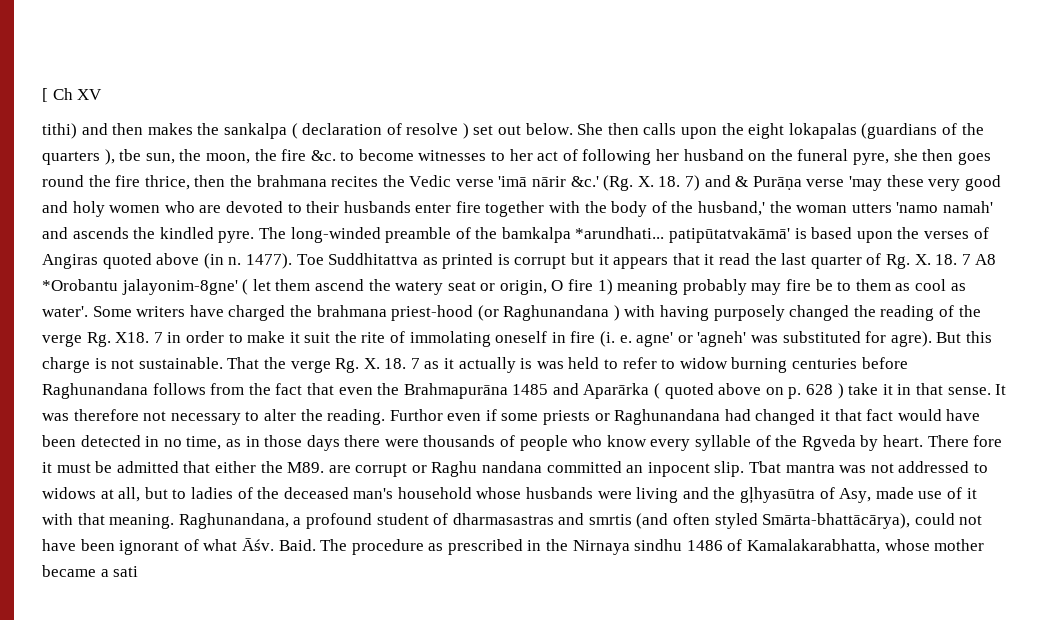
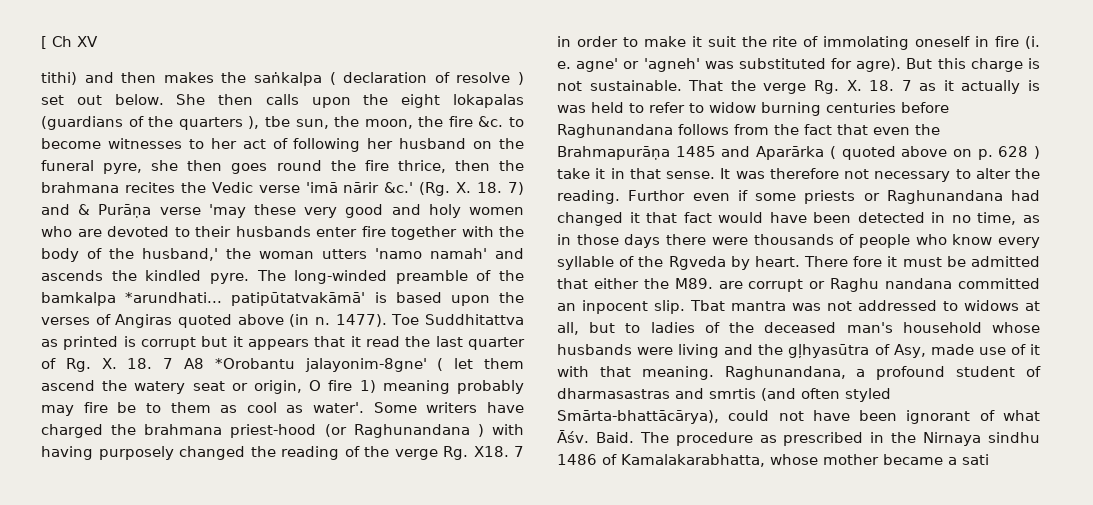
- tithi) and then makes the sankalpa ( declaration of resolve ) set out below.
+ tithi) and then makes the saṅkalpa ( declaration of resolve ) set out below.
- That the verge Rg. X. 18. 7 as it actually is was held to refer to widow burning centuries before Raghunandana follows from the fact that even the Brahmapurāna 1485 and Aparārka ( quoted above on p. 628 ) take it in that sense.
+ That the verge Rg. X. 18. 7 as it actually is was held to refer to widow burning centuries before Raghunandana follows from the fact that even the Brahmapurāṇa 1485 and Aparārka ( quoted above on p. 628 ) take it in that sense.

